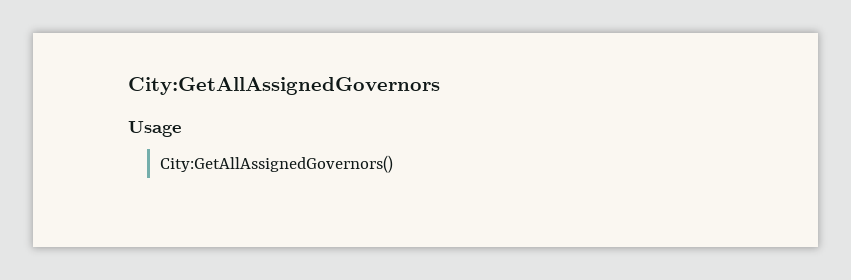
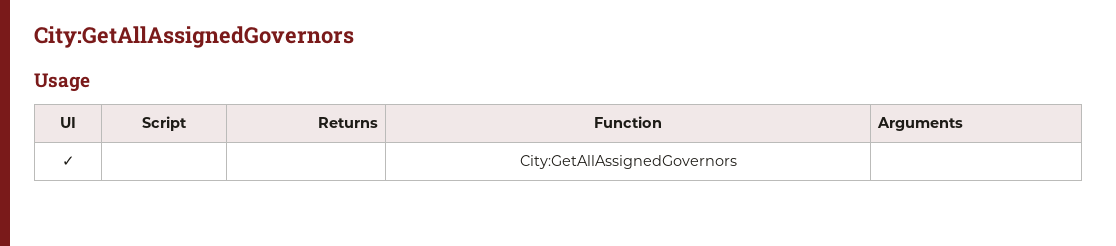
- City:GetAllAssignedGovernors()
+ UI | Script | Returns | Function | Arguments
+ ✓ | | | City:GetAllAssignedGovernors |

